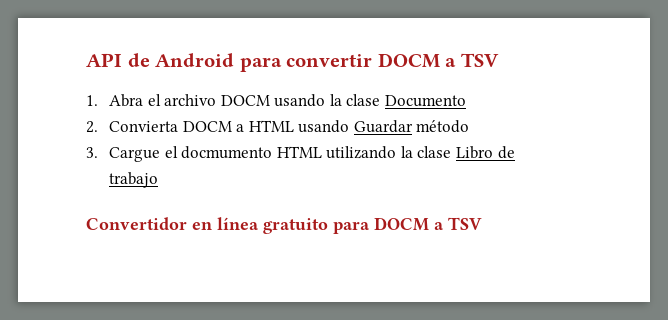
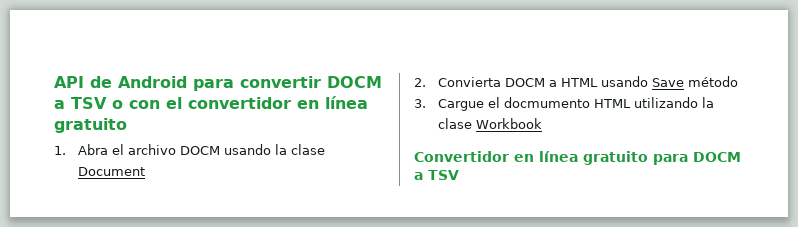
- API de Android para convertir DOCM a TSV
+ API de Android para convertir DOCM a TSV o con el convertidor en línea gratuito
- 1. Abra el archivo DOCM usando la clase Documento
+ 1. Abra el archivo DOCM usando la clase Document
- 2. Convierta DOCM a HTML usando Guardar método
+ 2. Convierta DOCM a HTML usando Save método
- 3. Cargue el docmumento HTML utilizando la clase Libro de trabajo
+ 3. Cargue el docmumento HTML utilizando la clase Workbook

